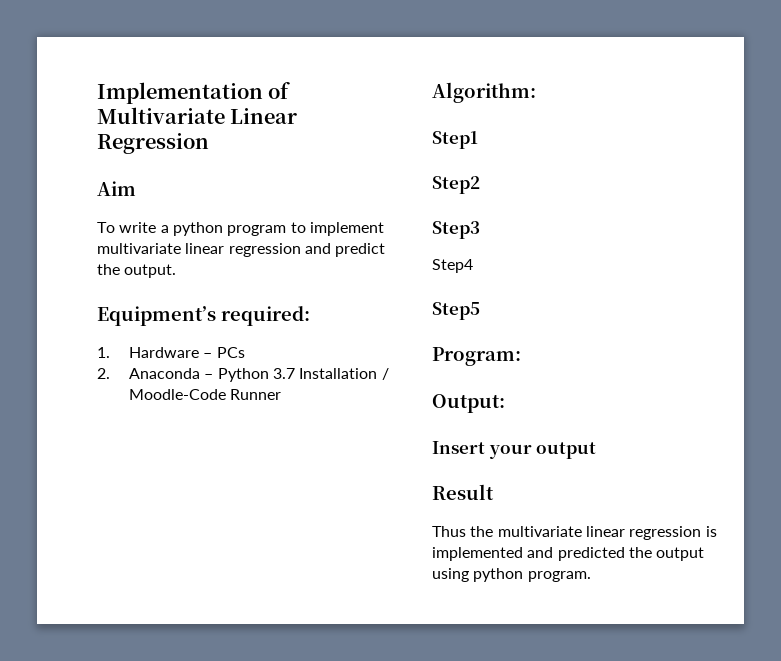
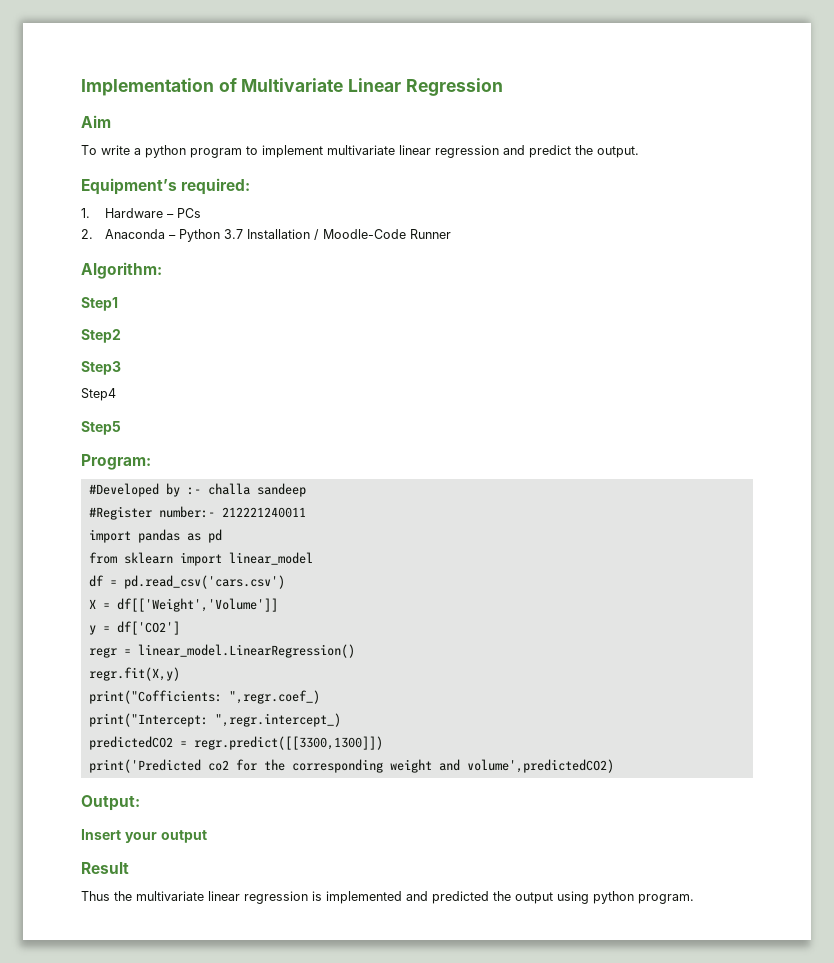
+ #Developed by :- challa sandeep
+ #Register number:- 212221240011
+ import pandas as pd
+ from sklearn import linear_model
+ df = pd.read_csv('cars.csv')
+ X = df[['Weight','Volume']]
+ y = df['CO2']
+ regr = linear_model.LinearRegression()
+ regr.fit(X,y)
+ print("Cofficients: ",regr.coef_)
+ print("Intercept: ",regr.intercept_)
+ predictedCO2 = regr.predict([[3300,1300]])
+ print('Predicted co2 for the corresponding weight and volume',predictedCO2)

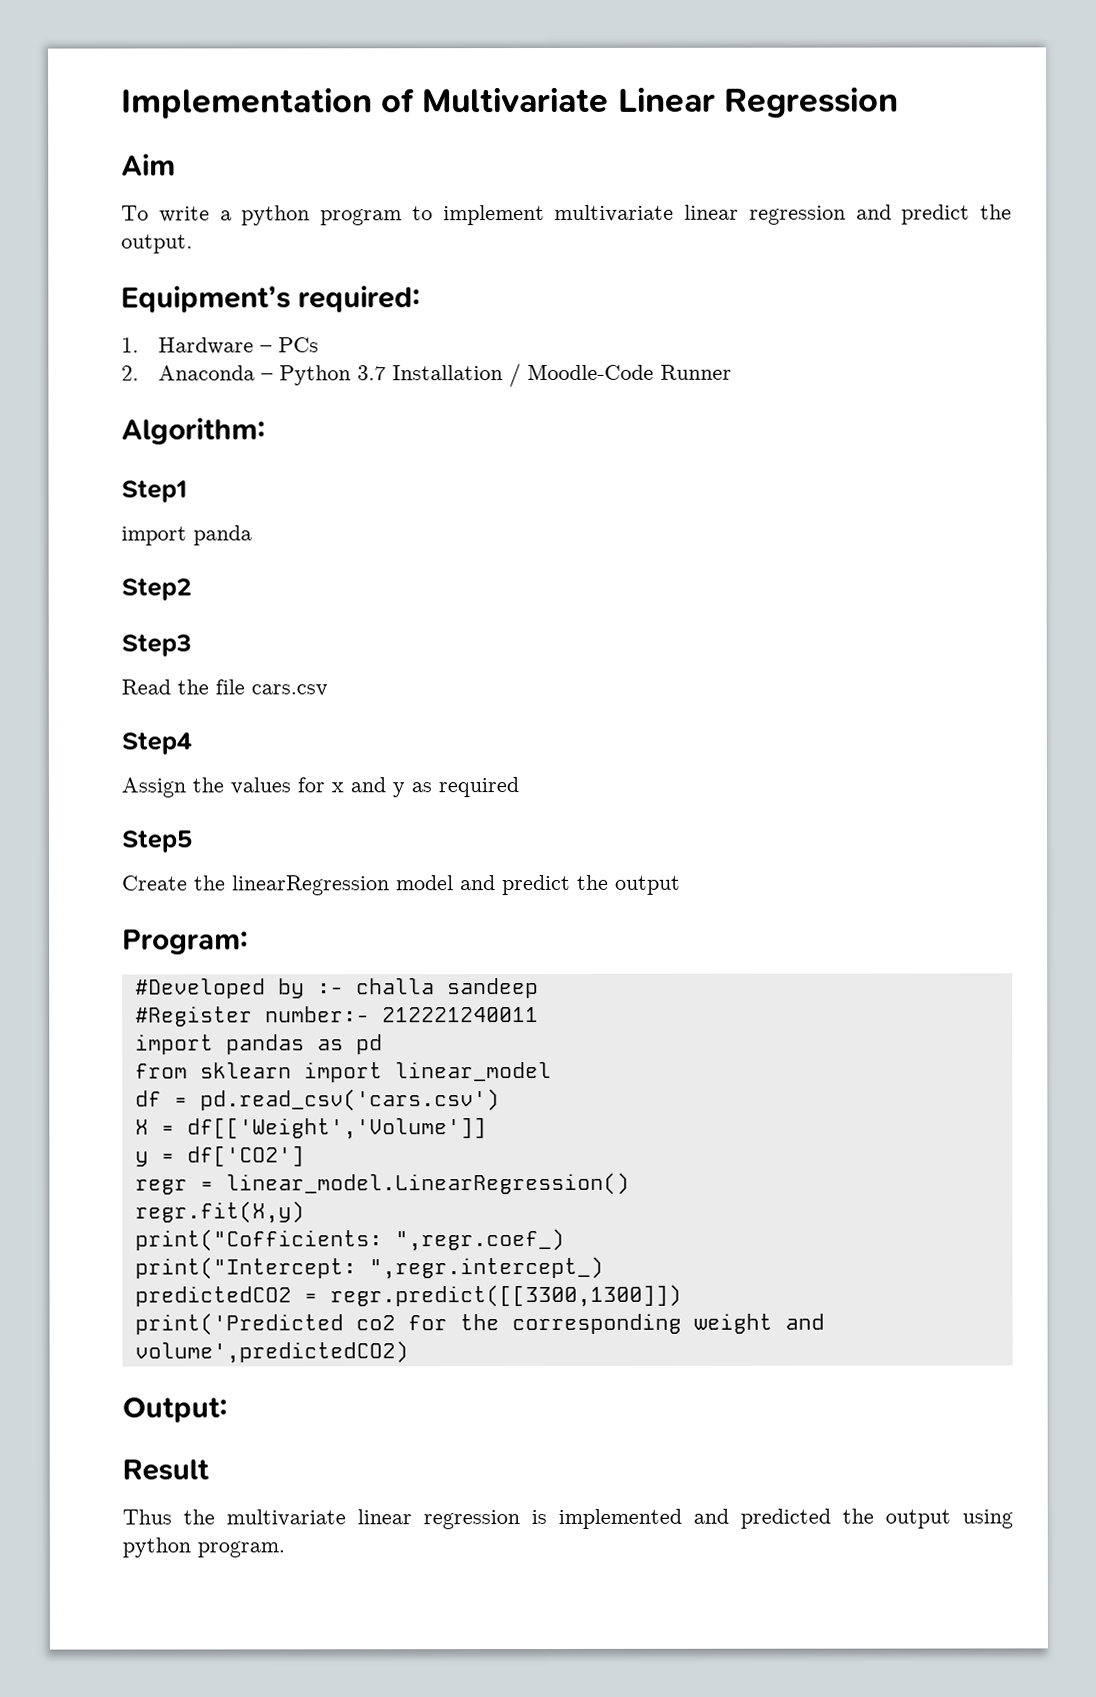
+ import panda
+ Read the file cars.csv
  Step4
+ Assign the values for x and y as required
  Step5
+ Create the linearRegression model and predict the output
- Insert your output

